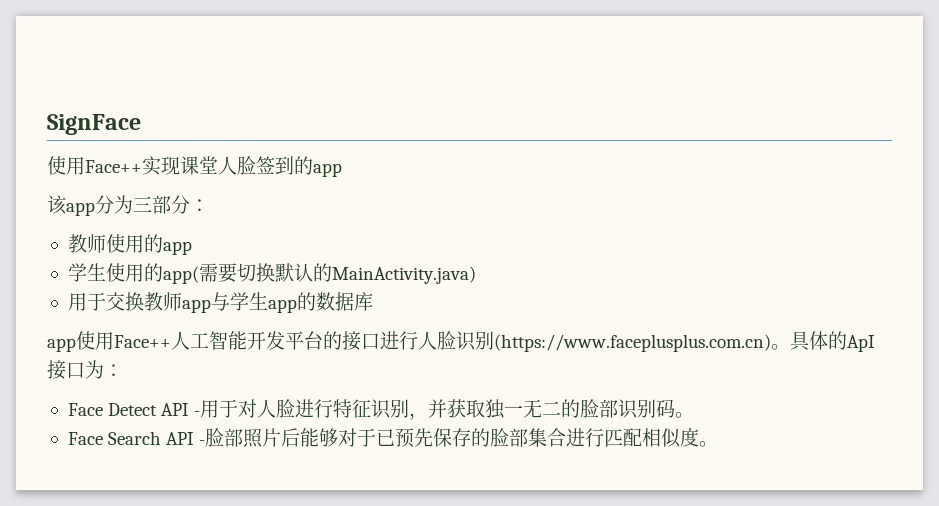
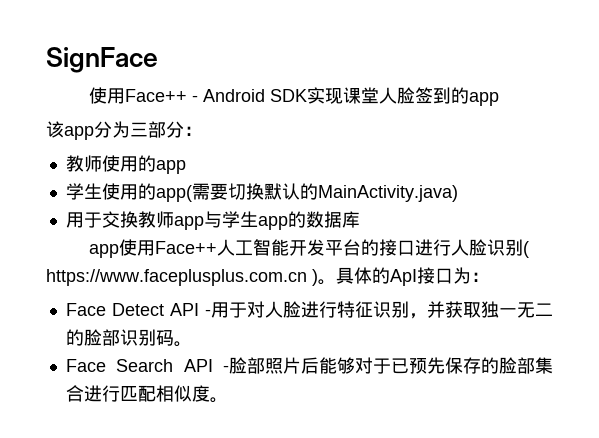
- 使用Face++实现课堂人脸签到的app
+ 使用Face++ - Android SDK实现课堂人脸签到的app
- app使用Face++人工智能开发平台的接口进行人脸识别(https://www.faceplusplus.com.cn)。
+ app使用Face++人工智能开发平台的接口进行人脸识别( https://www.faceplusplus.com.cn )。

